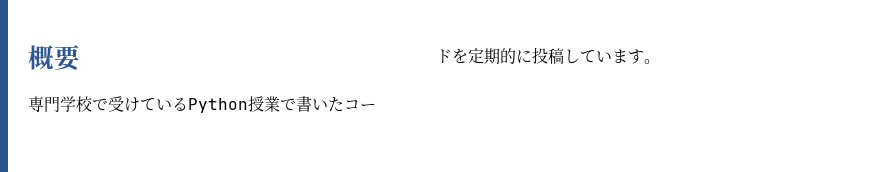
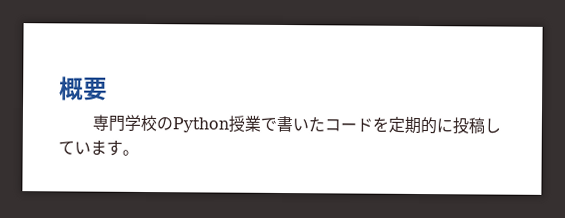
- 専門学校で受けているPython授業で書いたコードを定期的に投稿しています。
+ 専門学校のPython授業で書いたコードを定期的に投稿しています。

